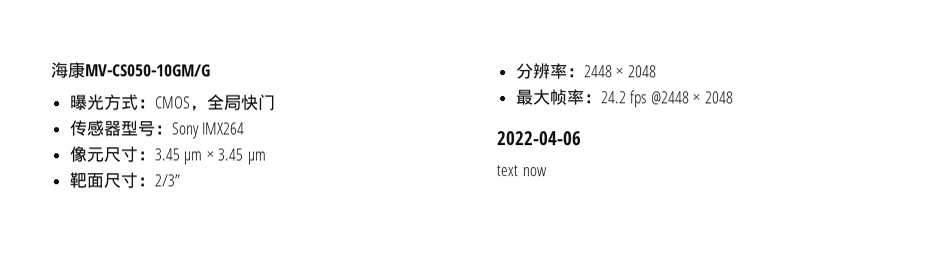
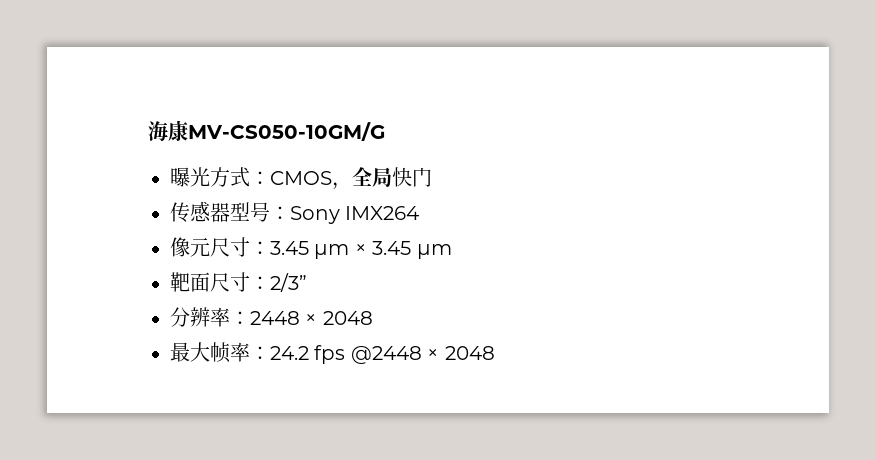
- 2022-04-06
- text now

